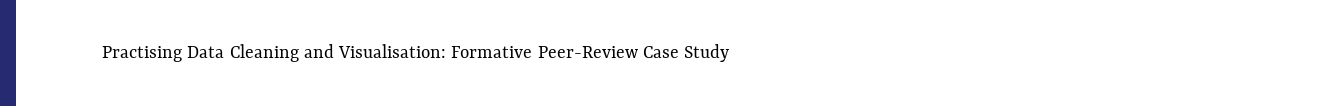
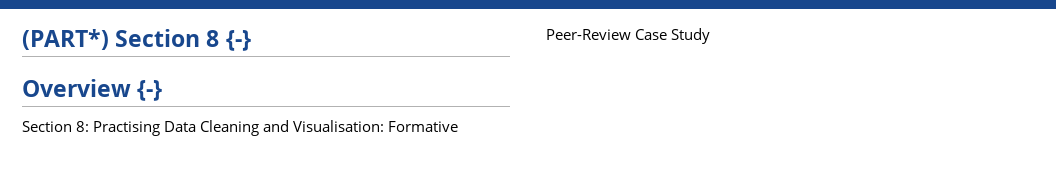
- Practising Data Cleaning and Visualisation: Formative Peer-Review Case Study
+ (PART*) Section 8 {-}
+ Overview {-}
+ Section 8: Practising Data Cleaning and Visualisation: Formative Peer-Review Case Study

